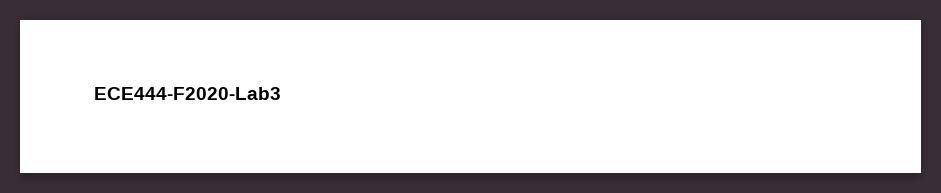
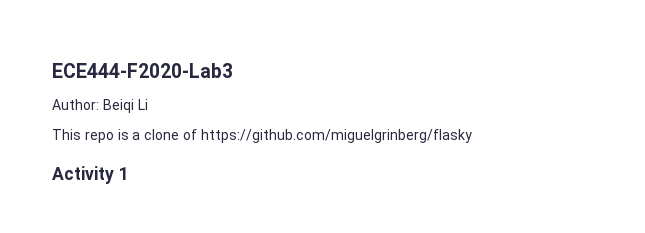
+ Author: Beiqi Li
+ This repo is a clone of https://github.com/miguelgrinberg/flasky
+ Activity 1

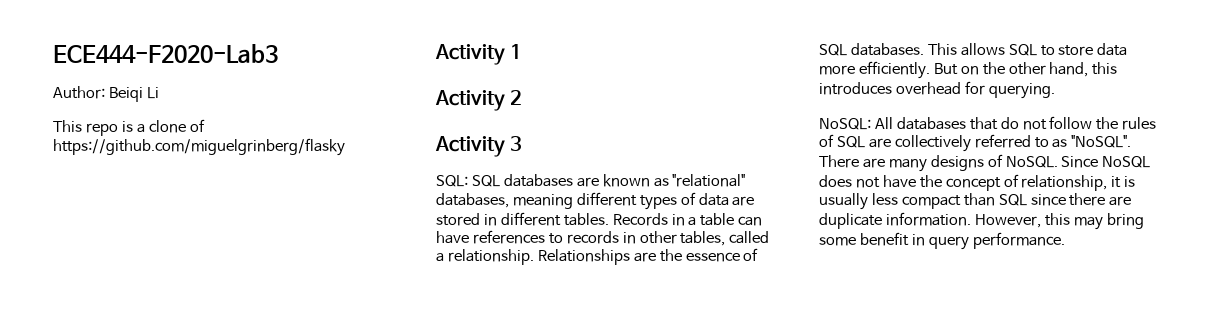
+ Activity 2
+ Activity 3
+ SQL: SQL databases are known as "relational" databases, meaning different types of data are stored in different tables. Records in a table can have references to records in other tables, called a relationship. Relationships are the essence of SQL databases. This allows SQL to store data more efficiently. But on the other hand, this introduces overhead for querying.
+ NoSQL: All databases that do not follow the rules of SQL are collectively referred to as "NoSQL". There are many designs of NoSQL. Since NoSQL does not have the concept of relationship, it is usually less compact than SQL since there are duplicate information. However, this may bring some benefit in query performance.

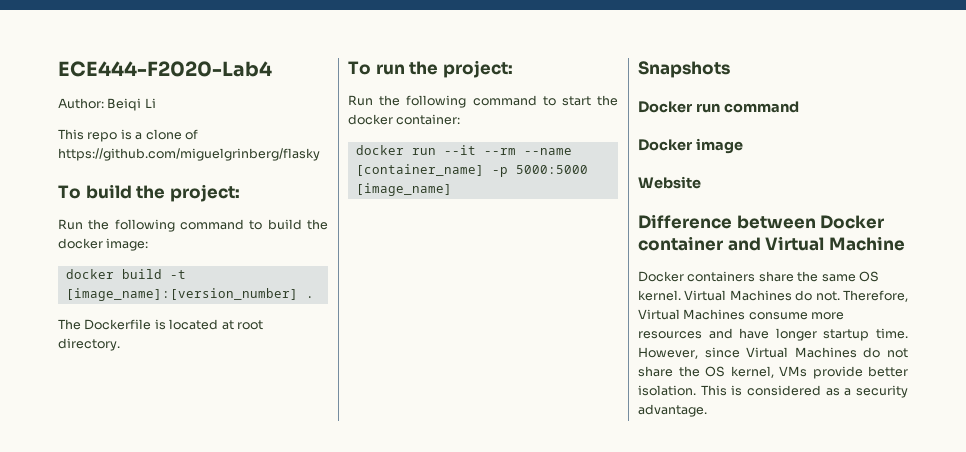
- ECE444-F2020-Lab3
+ ECE444-F2020-Lab4
- Activity 1
- Activity 2
- Activity 3
- SQL: SQL databases are known as "relational" databases, meaning different types of data are stored in different tables. Records in a table can have references to records in other tables, called a relationship. Relationships are the essence of SQL databases. This allows SQL to store data more efficiently. But on the other hand, this introduces overhead for querying.
- NoSQL: All databases that do not follow the rules of SQL are collectively referred to as "NoSQL". There are many designs of NoSQL. Since NoSQL does not have the concept of relationship, it is usually less compact than SQL since there are duplicate information. However, this may bring some benefit in query performance.
+ To build the project:
+ Run the following command to build the docker image:
+ docker build -t [image_name]:[version_number] .
+ The Dockerfile is located at root directory.
+ To run the project:
+ Run the following command to start the docker container:
+ docker run --it --rm --name [container_name] -p 5000:5000 [image_name]
+ Snapshots
+ Docker run command
+ Docker image
+ Website
+ Difference between Docker container and Virtual Machine
+ Docker containers share the same OS kernel. Virtual Machines do not. Therefore, Virtual Machines consume more resources and have longer startup time. However, since Virtual Machines do not share the OS kernel, VMs provide better isolation. This is considered as a security advantage.

